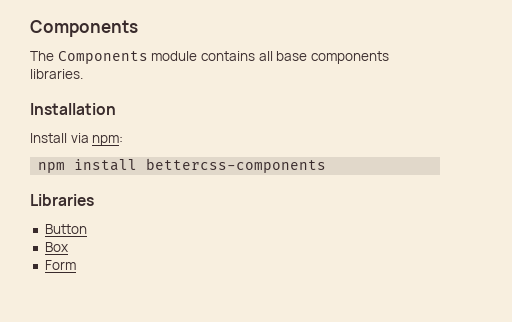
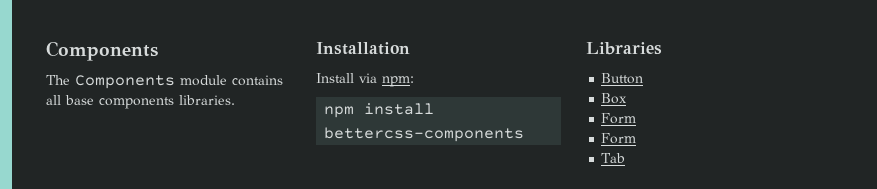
  Box
  Form
+ Form
+ Tab

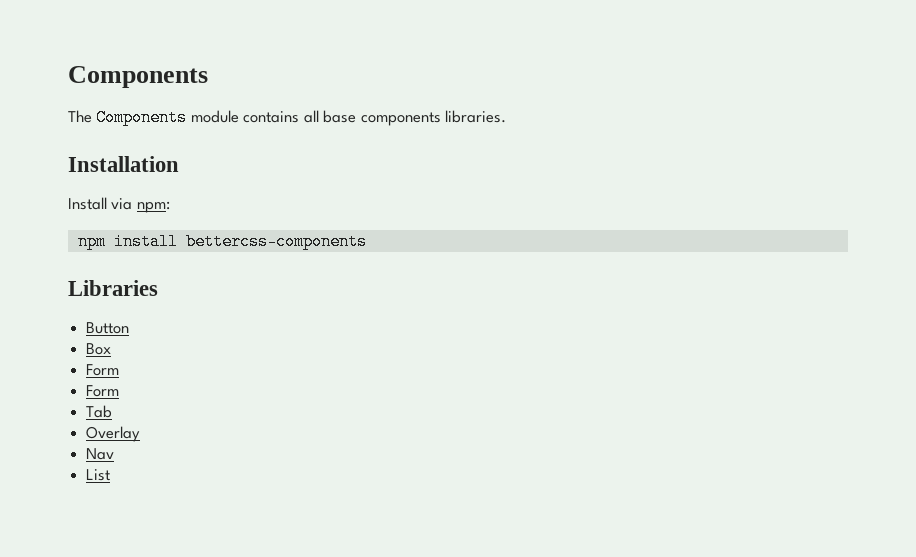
+ Overlay
+ Nav
+ List

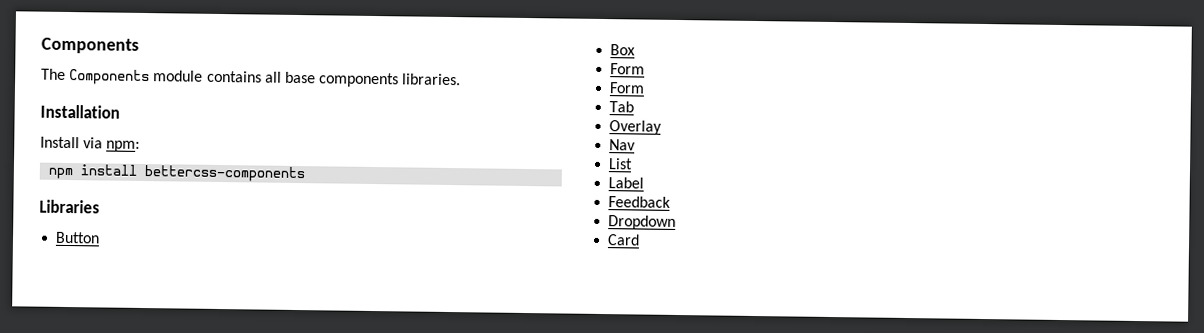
+ Label
+ Feedback
+ Dropdown
+ Card

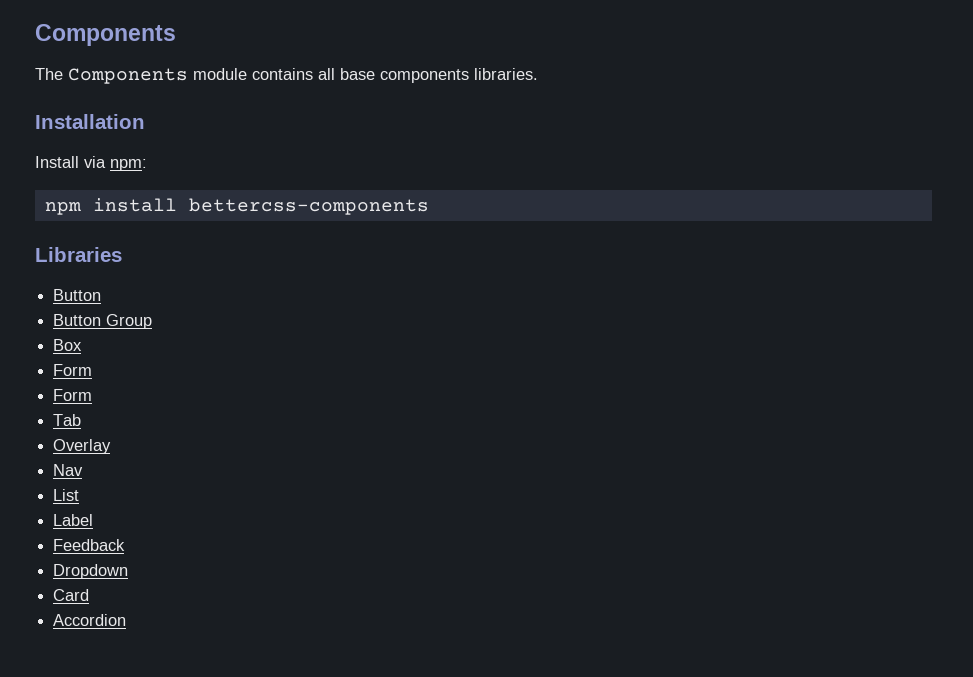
+ Button Group
+ Accordion

